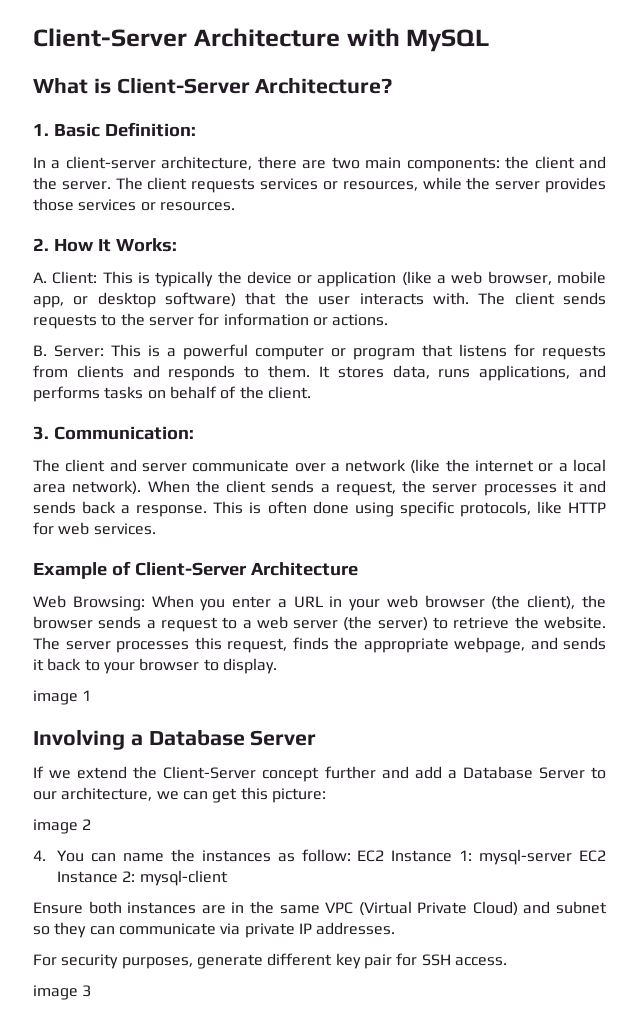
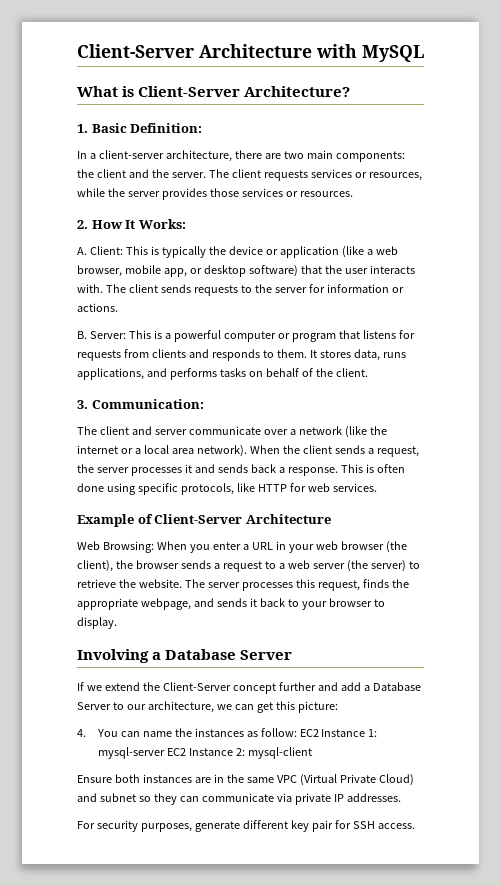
- image 1
- image 2
- image 3

